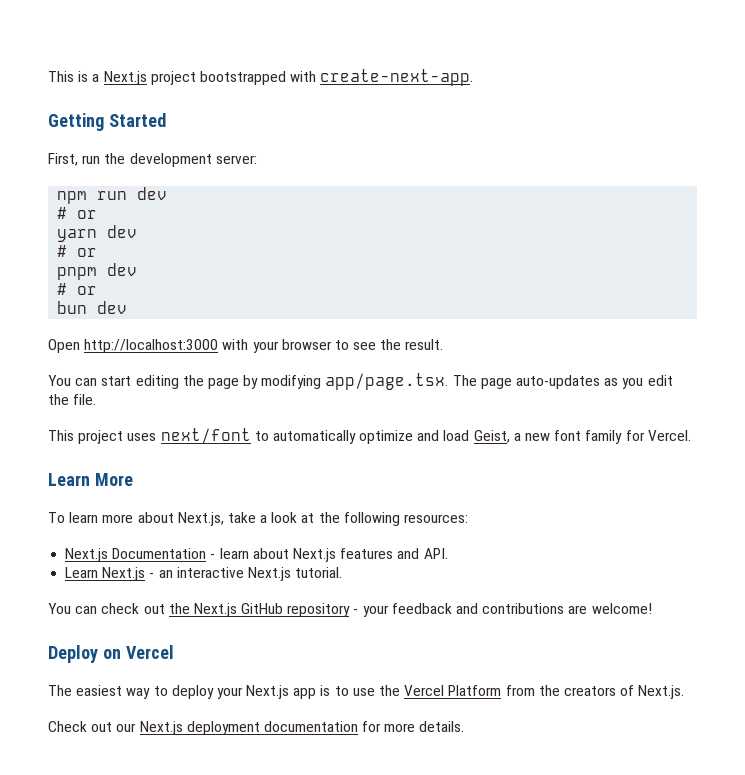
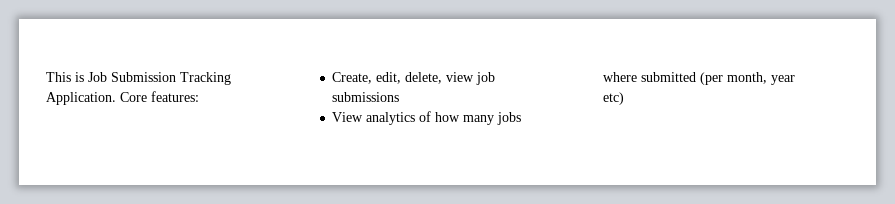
- This is a Next.js project bootstrapped with create-next-app.
- Getting Started
- First, run the development server:
- npm run dev
- # or
- yarn dev
- # or
- pnpm dev
- # or
- bun dev
- Open http://localhost:3000 with your browser to see the result.
- You can start editing the page by modifying app/page.tsx. The page auto-updates as you edit the file.
- This project uses next/font to automatically optimize and load Geist, a new font family for Vercel.
- Learn More
- To learn more about Next.js, take a look at the following resources:
- Next.js Documentation - learn about Next.js features and API.
- Learn Next.js - an interactive Next.js tutorial.
- You can check out the Next.js GitHub repository - your feedback and contributions are welcome!
- Deploy on Vercel
- The easiest way to deploy your Next.js app is to use the Vercel Platform from the creators of Next.js.
- Check out our Next.js deployment documentation for more details.
+ This is Job Submission Tracking Application. Core features:
+ Create, edit, delete, view job submissions
+ View analytics of how many jobs where submitted (per month, year etc)

